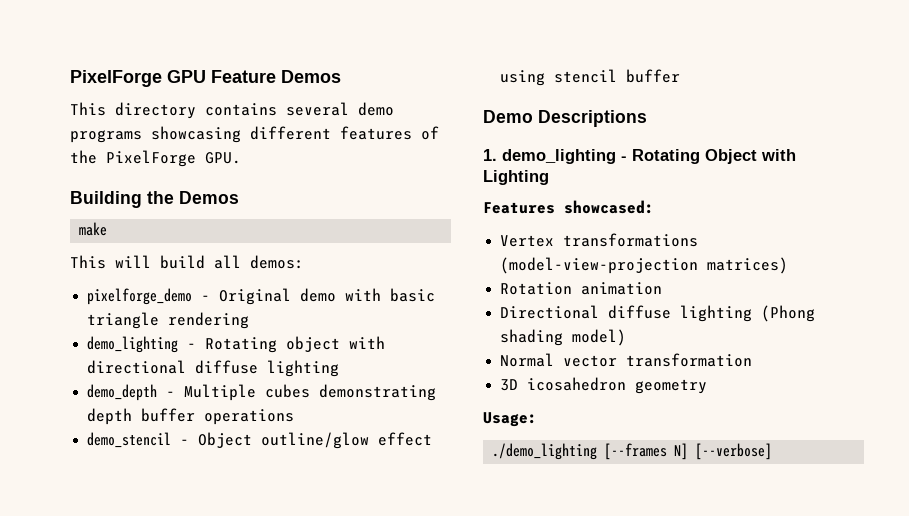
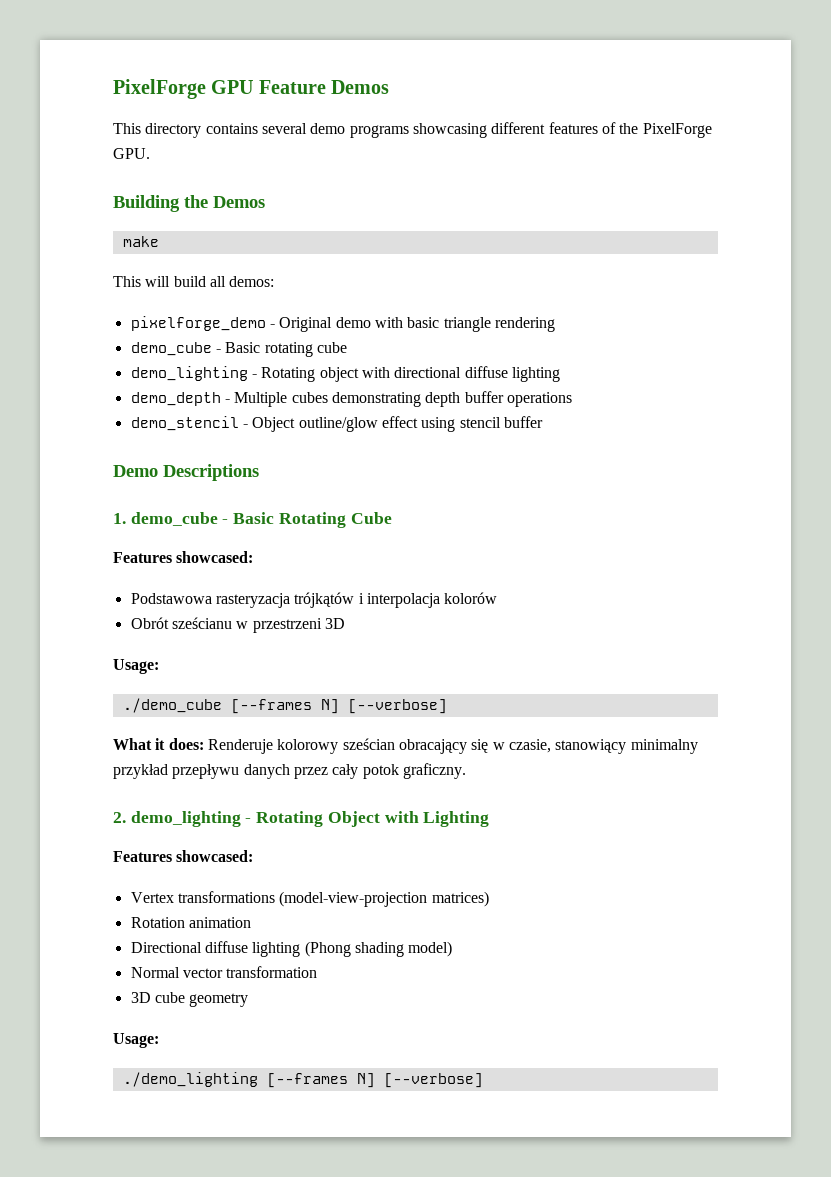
+ demo_cube - Basic rotating cube
- 1. demo_lighting - Rotating Object with Lighting
+ 1. demo_cube - Basic Rotating Cube
+ Features showcased:
+ Podstawowa rasteryzacja trójkątów i interpolacja kolorów
+ Obrót sześcianu w przestrzeni 3D
+ Usage:
+ ./demo_cube [--frames N] [--verbose]
+ What it does: Renderuje kolorowy sześcian obracający się w czasie, stanowiący minimalny przykład przepływu danych przez cały potok graficzny.
+ 2. demo_lighting - Rotating Object with Lighting
- 3D icosahedron geometry
+ 3D cube geometry

